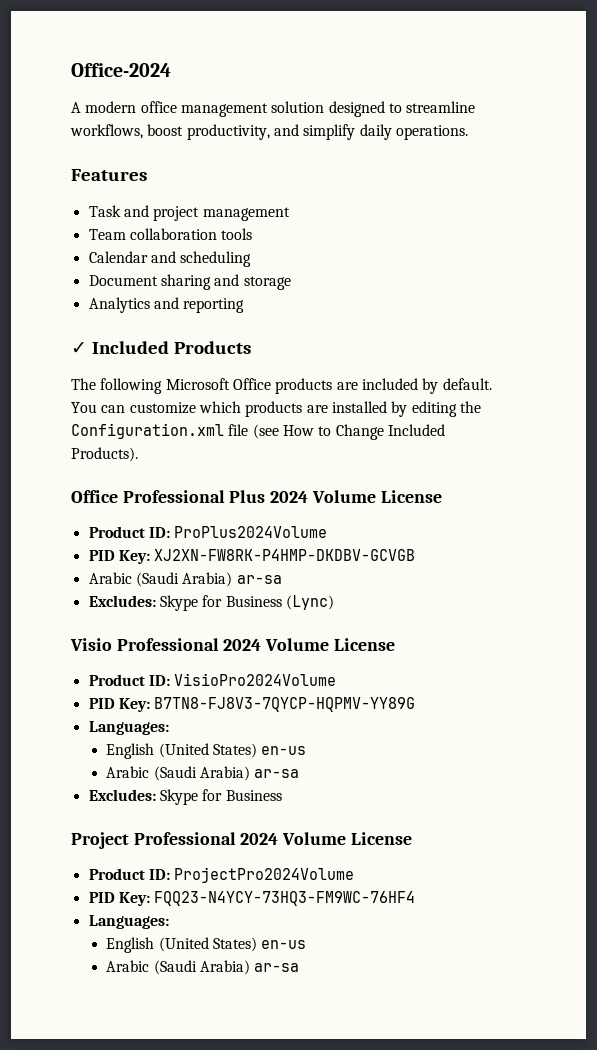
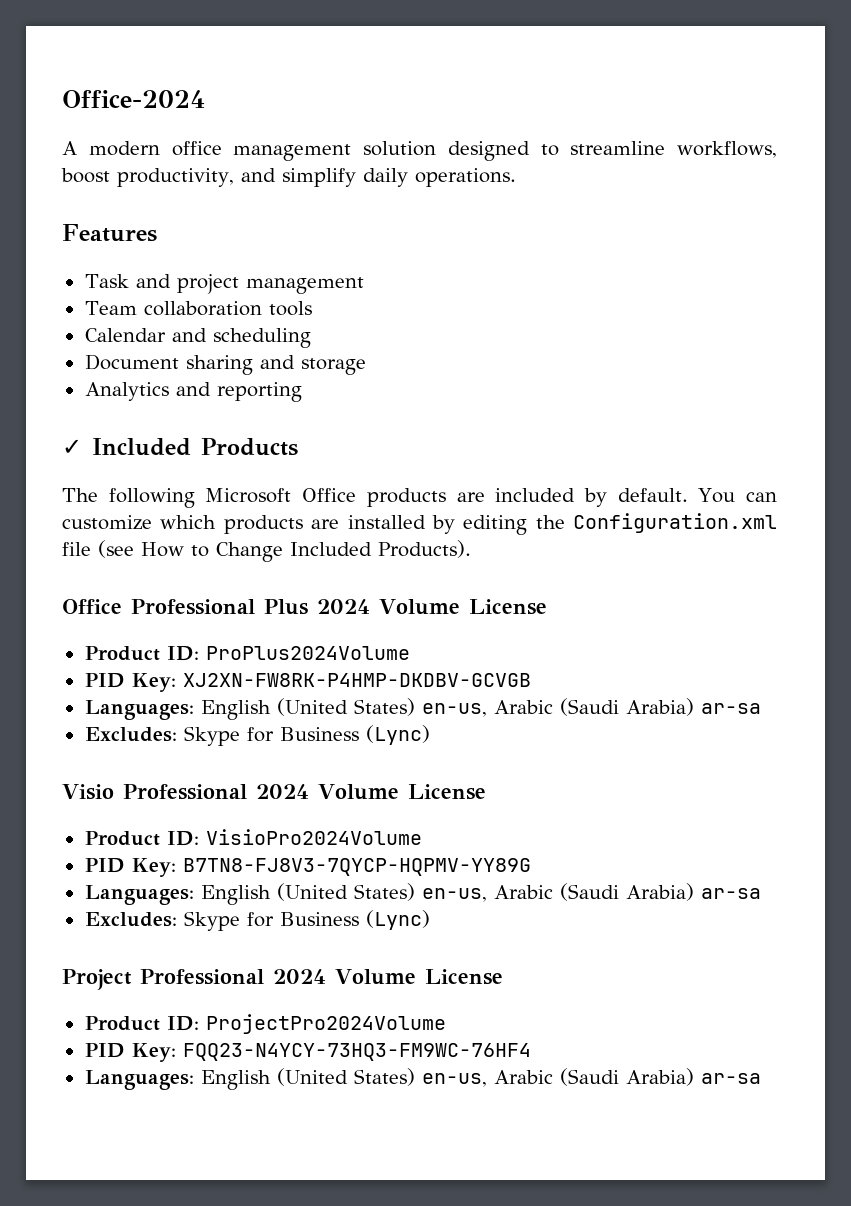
  PID Key: XJ2XN-FW8RK-P4HMP-DKDBV-GCVGB
- Arabic (Saudi Arabia) ar-sa
+ Languages: English (United States) en-us, Arabic (Saudi Arabia) ar-sa
  PID Key: B7TN8-FJ8V3-7QYCP-HQPMV-YY89G
- Languages:
- English (United States) en-us
- Arabic (Saudi Arabia) ar-sa
- Excludes: Skype for Business
+ Languages: English (United States) en-us, Arabic (Saudi Arabia) ar-sa
+ Excludes: Skype for Business (Lync)
  PID Key: FQQ23-N4YCY-73HQ3-FM9WC-76HF4
- Languages:
- English (United States) en-us
- Arabic (Saudi Arabia) ar-sa
+ Languages: English (United States) en-us, Arabic (Saudi Arabia) ar-sa

